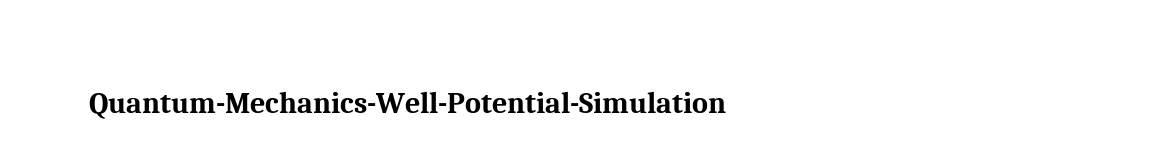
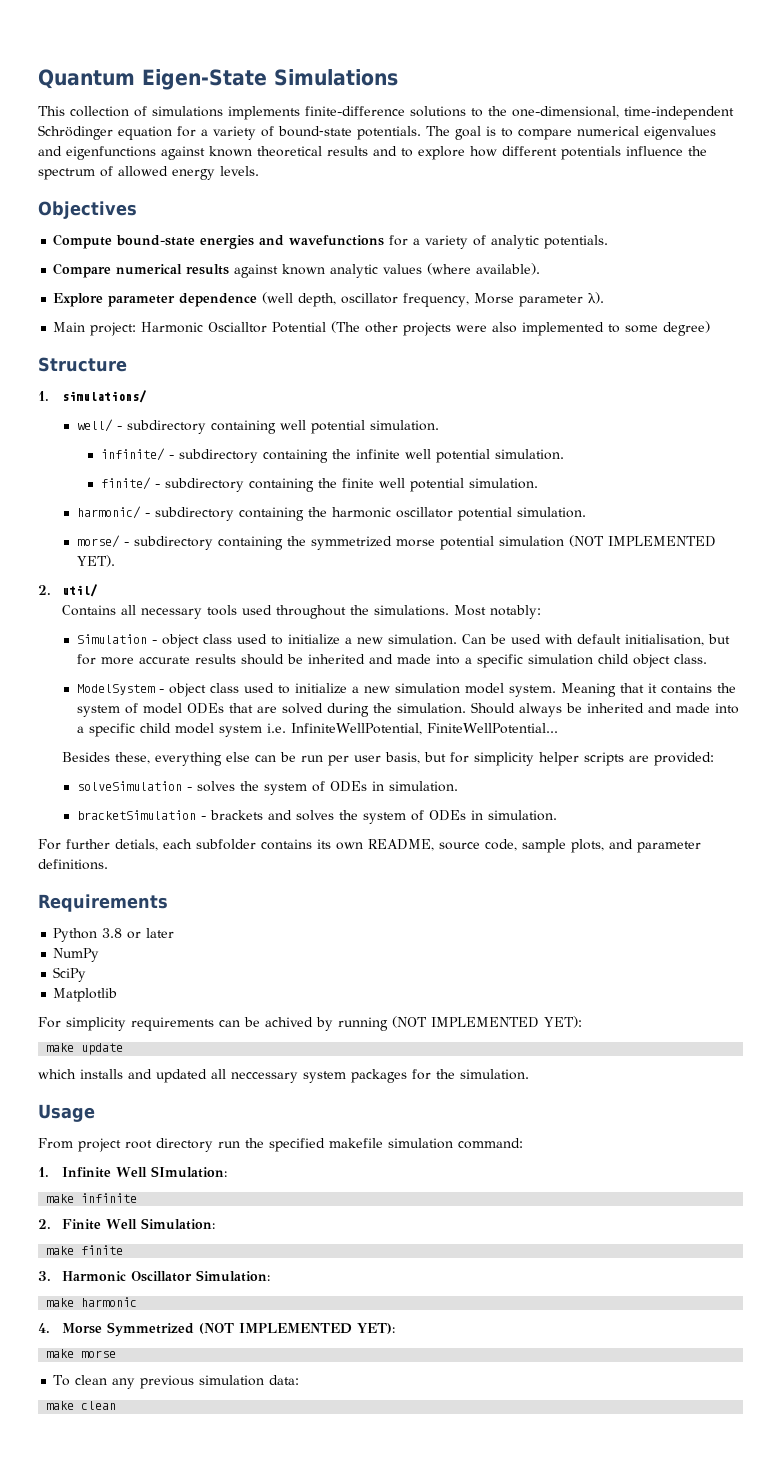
- Quantum-Mechanics-Well-Potential-Simulation
+ Quantum Eigen-State Simulations
+ This collection of simulations implements finite-difference solutions to the one-dimensional, time-independent Schrödinger equation for a variety of bound‐state potentials. The goal is to compare numerical eigenvalues and eigenfunctions against known theoretical results and to explore how different potentials influence the spectrum of allowed energy levels.
+ Objectives
+ Compute bound-state energies and wavefunctions for a variety of analytic potentials.
+ Compare numerical results against known analytic values (where available).
+ Explore parameter dependence (well depth, oscillator frequency, Morse parameter λ).
+ Main project: Harmonic Oscialltor Potential (The other projects were also implemented to some degree)
+ Structure
+ 1. simulations/
+ well/ - subdirectory containing well potential simulation.
+ infinite/ - subdirectory containing the infinite well potential simulation.
+ finite/ - subdirectory containing the finite well potential simulation.
+ harmonic/ - subdirectory containing the harmonic oscillator potential simulation.
+ morse/ - subdirectory containing the symmetrized morse potential simulation (NOT IMPLEMENTED YET).
+ 2. util/
+ Contains all necessary tools used throughout the simulations. Most notably:
+ Simulation - object class used to initialize a new simulation. Can be used with default initialisation, but for more accurate results should be inherited and made into a specific simulation child object class.
+ ModelSystem - object class used to initialize a new simulation model system. Meaning that it contains the system of model ODEs that are solved during the simulation. Should always be inherited and made into a specific child model system i.e. InfiniteWellPotential, FiniteWellPotential...
+ Besides these, everything else can be run per user basis, but for simplicity helper scripts are provided:
+ solveSimulation - solves the system of ODEs in simulation.
+ bracketSimulation - brackets and solves the system of ODEs in simulation.
+ For further detials, each subfolder contains its own README, source code, sample plots, and parameter definitions.
+ Requirements
+ Python 3.8 or later
+ NumPy
+ SciPy
+ Matplotlib
+ For simplicity requirements can be achived by running (NOT IMPLEMENTED YET):
+ make update
+ which installs and updated all neccessary system packages for the simulation.
+ Usage
+ From project root directory run the specified makefile simulation command:
+ 1. Infinite Well SImulation:
+ make infinite
+ 2. Finite Well Simulation:
+ make finite
+ 3. Harmonic Oscillator Simulation:
+ make harmonic
+ 4. Morse Symmetrized (NOT IMPLEMENTED YET):
+ make morse
+ To clean any previous simulation data:
+ make clean

